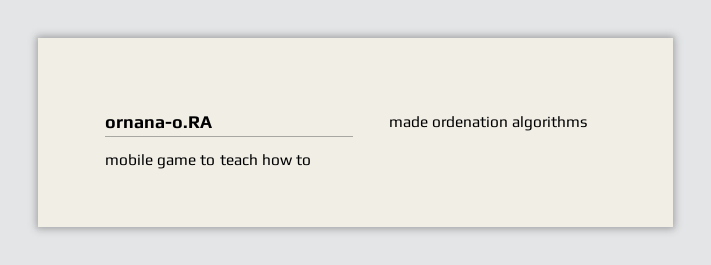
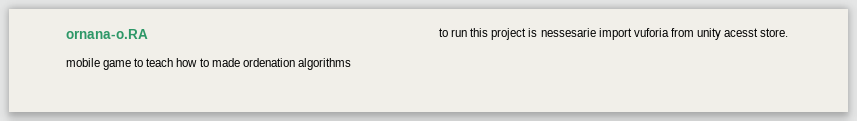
+ to run this project is nessesarie import vuforia from unity acesst store.

